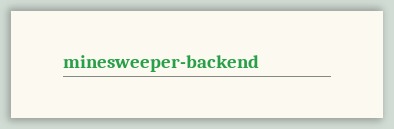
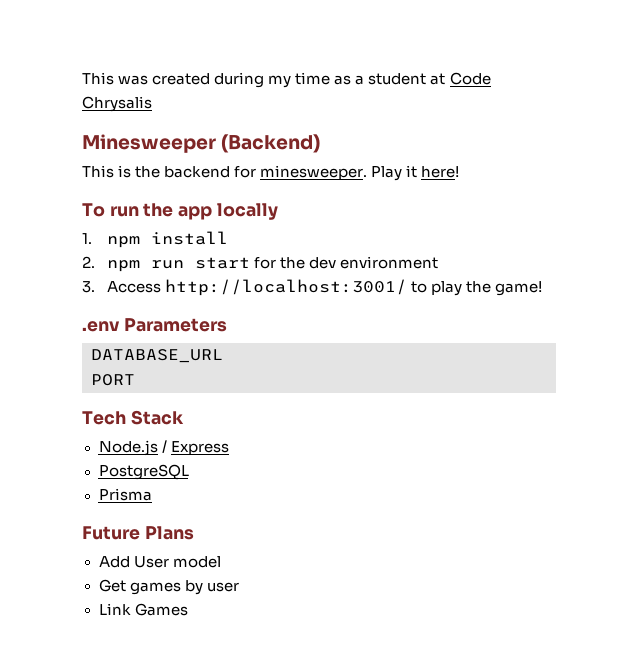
- minesweeper-backend
+ This was created during my time as a student at Code Chrysalis
+ Minesweeper (Backend)
+ This is the backend for minesweeper. Play it here!
+ To run the app locally
+ 1. npm install
+ 2. npm run start for the dev environment
+ 3. Access http://localhost:3001/ to play the game!
+ .env Parameters
+ DATABASE_URL
+ PORT
+ Tech Stack
+ Node.js / Express
+ PostgreSQL
+ Prisma
+ Future Plans
+ Add User model
+ Get games by user
+ Link Games

